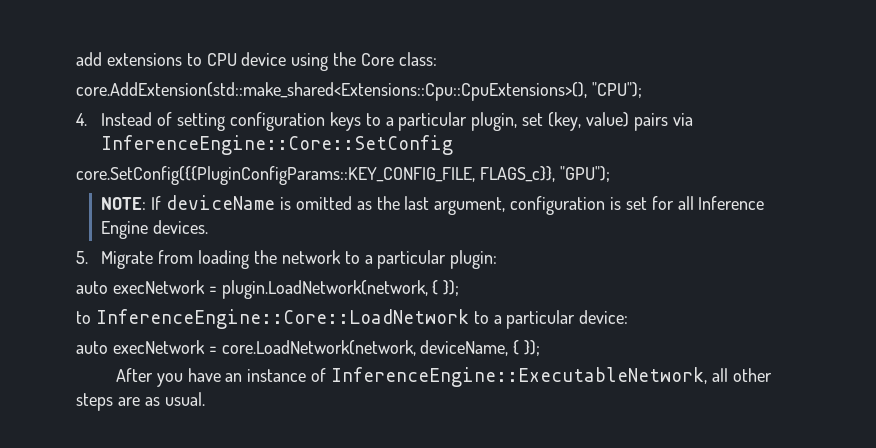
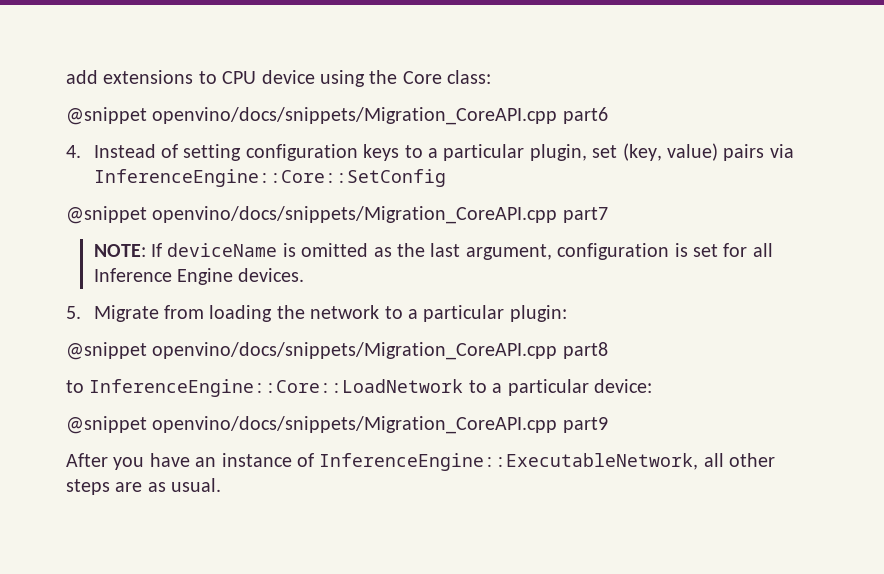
- core.AddExtension(std::make_shared<Extensions::Cpu::CpuExtensions>(), "CPU");
+ @snippet openvino/docs/snippets/Migration_CoreAPI.cpp part6
- core.SetConfig({{PluginConfigParams::KEY_CONFIG_FILE, FLAGS_c}}, "GPU");
+ @snippet openvino/docs/snippets/Migration_CoreAPI.cpp part7
- auto execNetwork = plugin.LoadNetwork(network, { });
+ @snippet openvino/docs/snippets/Migration_CoreAPI.cpp part8
- auto execNetwork = core.LoadNetwork(network, deviceName, { });
+ @snippet openvino/docs/snippets/Migration_CoreAPI.cpp part9

